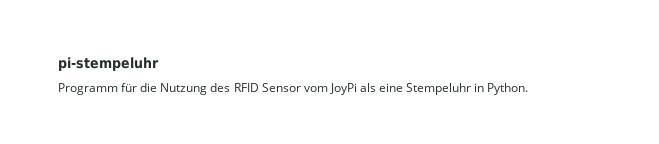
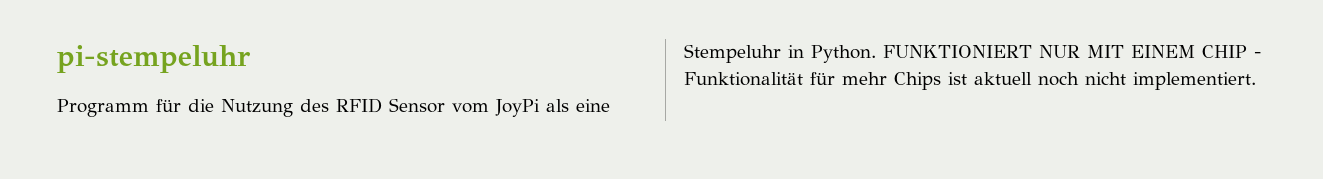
+ FUNKTIONIERT NUR MIT EINEM CHIP - Funktionalität für mehr Chips ist aktuell noch nicht implementiert.

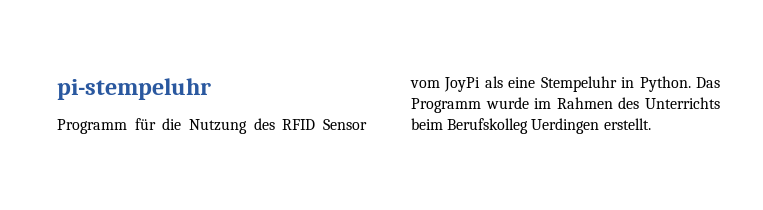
- FUNKTIONIERT NUR MIT EINEM CHIP - Funktionalität für mehr Chips ist aktuell noch nicht implementiert.
+ Das Programm wurde im Rahmen des Unterrichts beim Berufskolleg Uerdingen erstellt.

